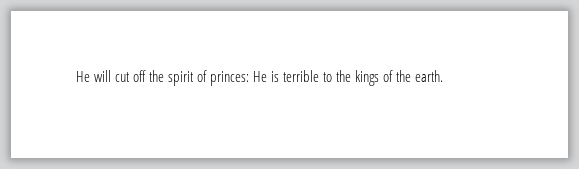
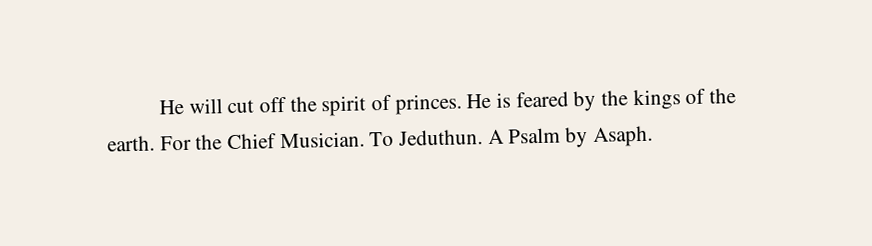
- He will cut off the spirit of princes: He is terrible to the kings of the earth.
+ He will cut off the spirit of princes. He is feared by the kings of the earth.
+ For the Chief Musician. To Jeduthun. A Psalm by Asaph.

